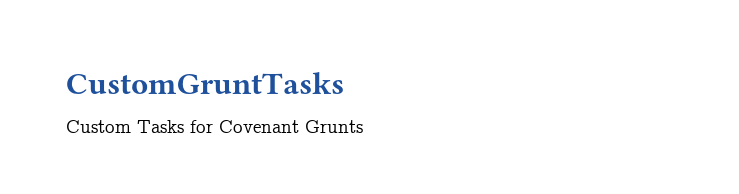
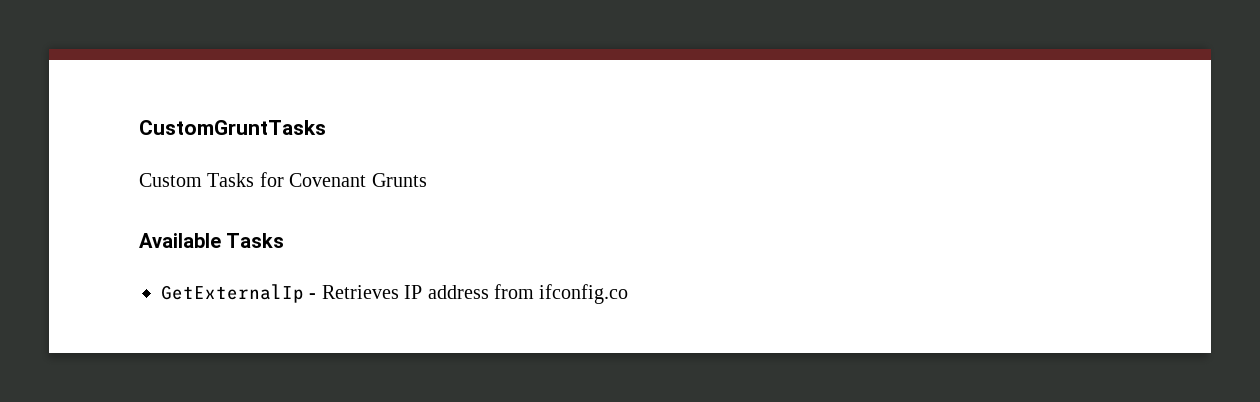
+ Available Tasks
+ GetExternalIp - Retrieves IP address from ifconfig.co

